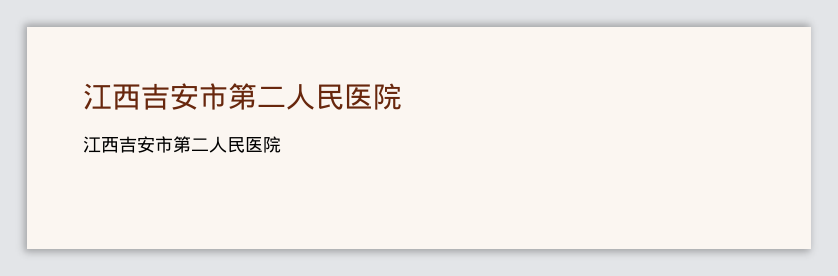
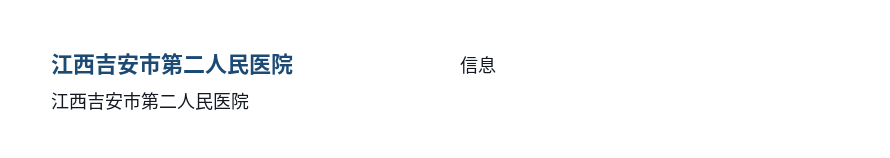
+ 信息

